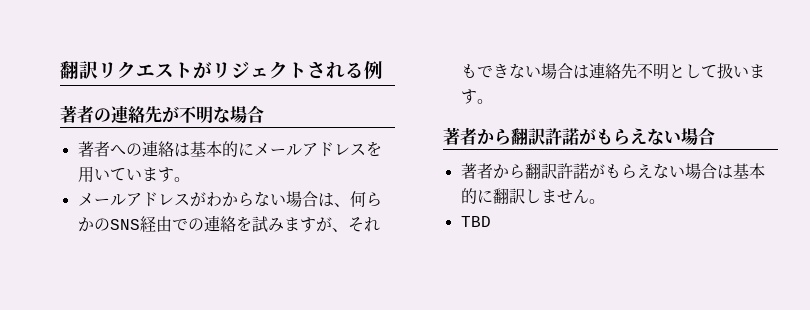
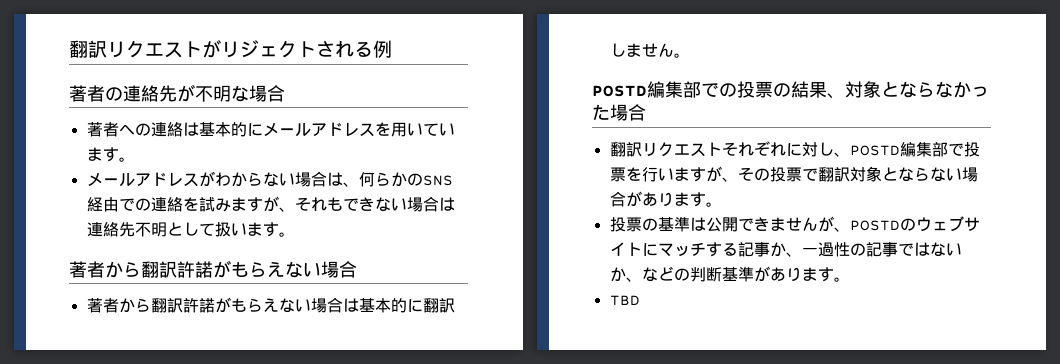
+ POSTD編集部での投票の結果、対象とならなかった場合
+ 翻訳リクエストそれぞれに対し、POSTD編集部で投票を行いますが、その投票で翻訳対象とならない場合があります。
+ 投票の基準は公開できませんが、POSTDのウェブサイトにマッチする記事か、一過性の記事ではないか、などの判断基準があります。

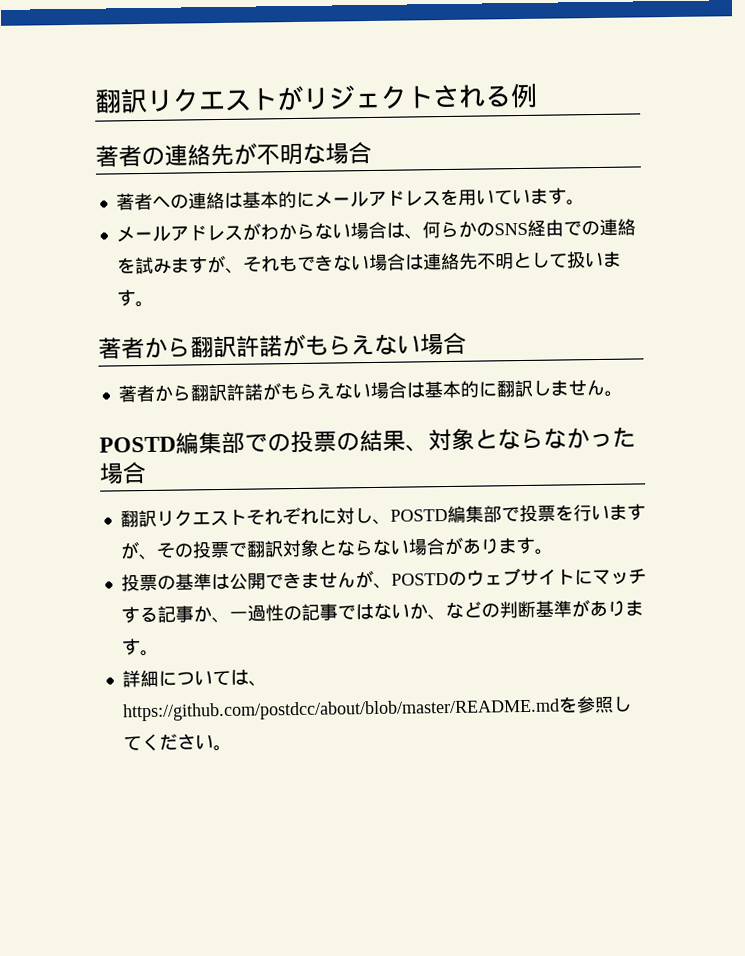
- TBD
+ 詳細については、https://github.com/postdcc/about/blob/master/README.mdを参照してください。

